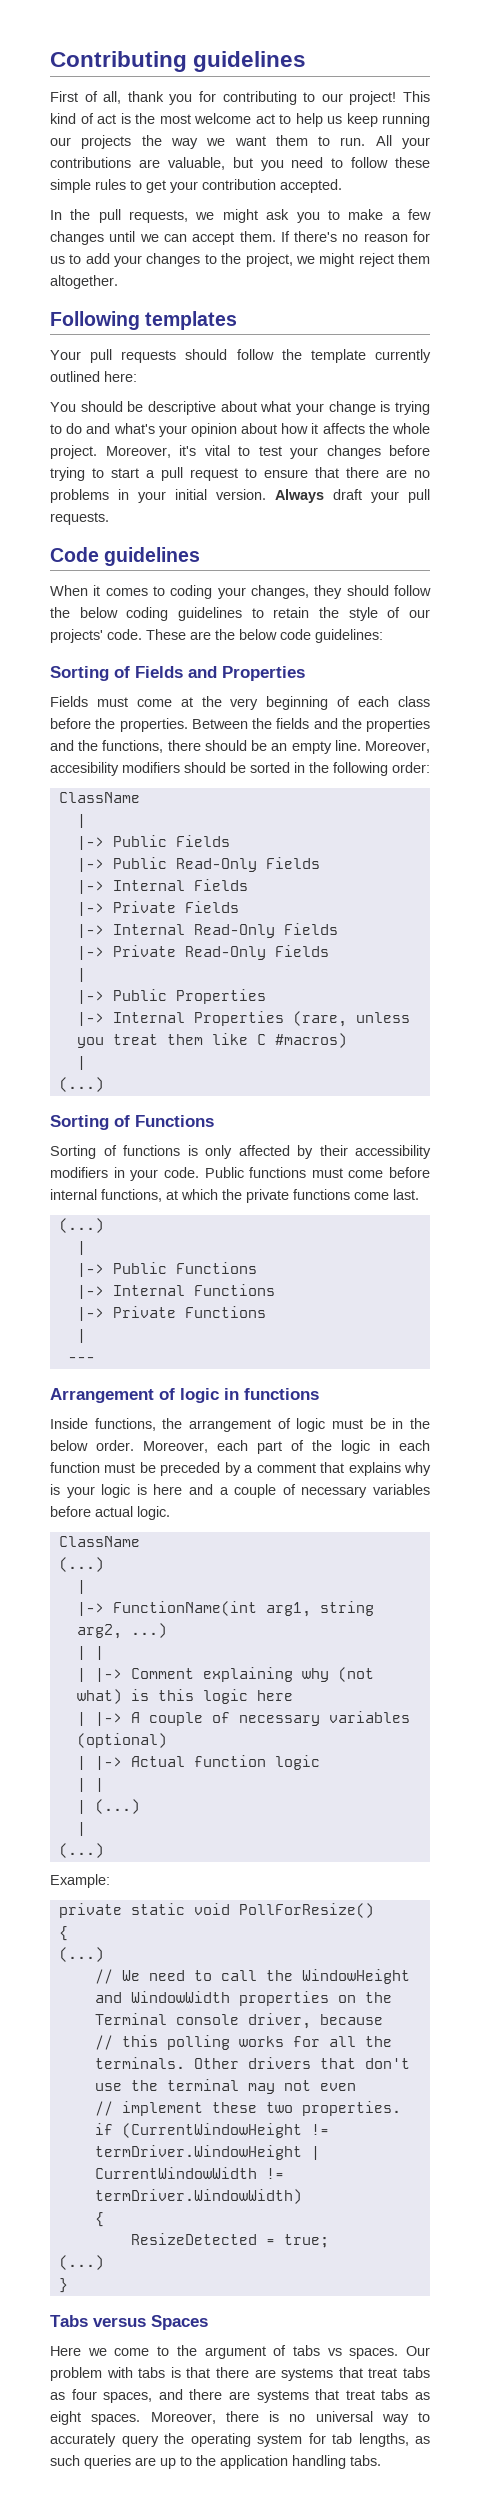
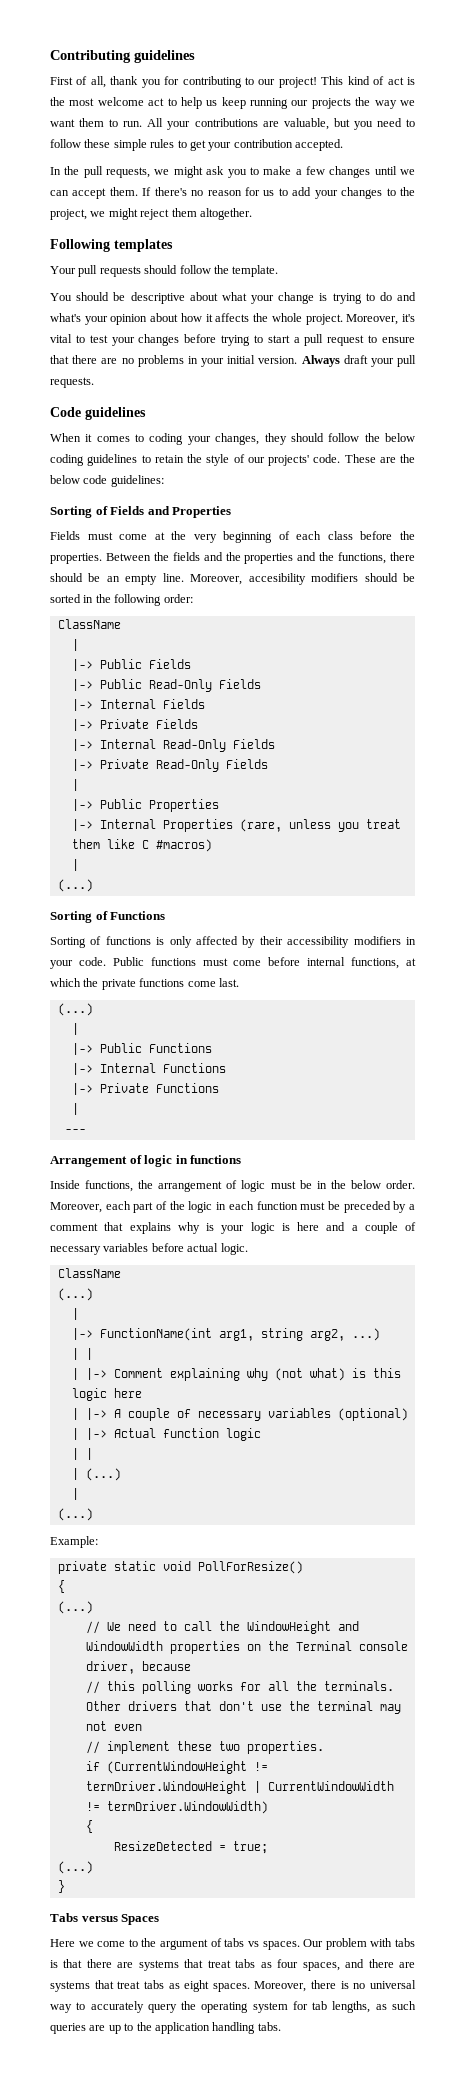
- Your pull requests should follow the template currently outlined here:
+ Your pull requests should follow the template.

